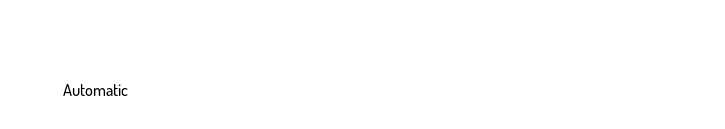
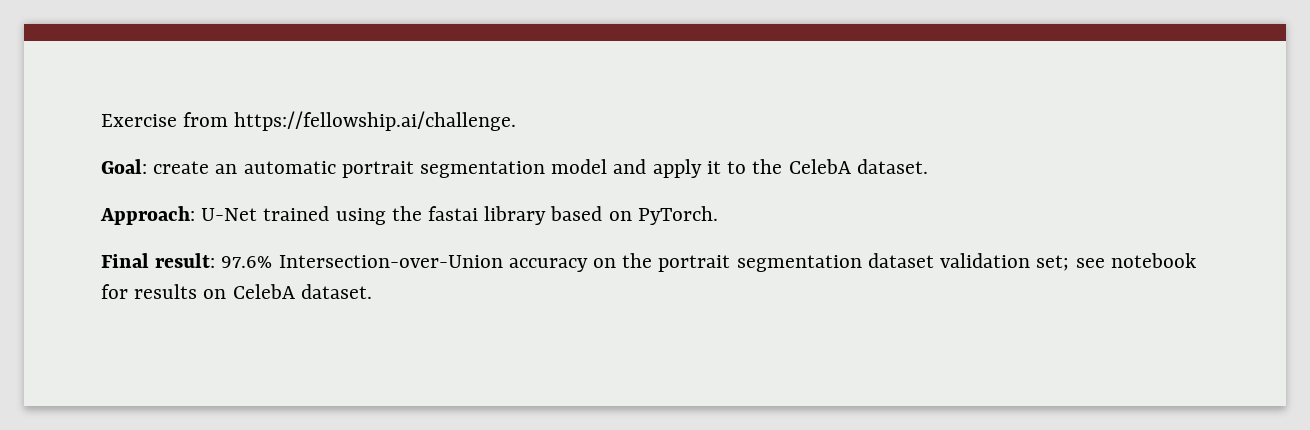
- Automatic
+ Exercise from https://fellowship.ai/challenge.
+ Goal: create an automatic portrait segmentation model and apply it to the CelebA dataset.
+ Approach: U-Net trained using the fastai library based on PyTorch.
+ Final result: 97.6% Intersection-over-Union accuracy on the portrait segmentation dataset validation set; see notebook for results on CelebA dataset.

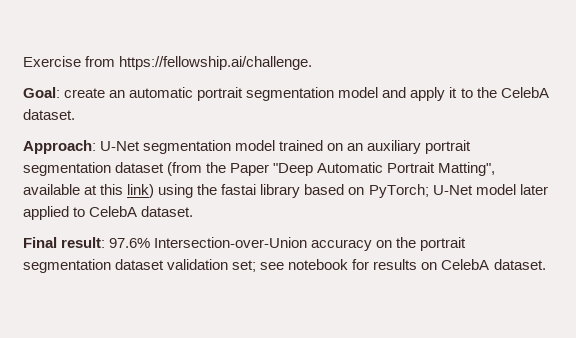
- Approach: U-Net trained using the fastai library based on PyTorch.
+ Approach: U-Net segmentation model trained on an auxiliary portrait segmentation dataset (from the Paper "Deep Automatic Portrait Matting", available at this link) using the fastai library based on PyTorch; U-Net model later applied to CelebA dataset.

